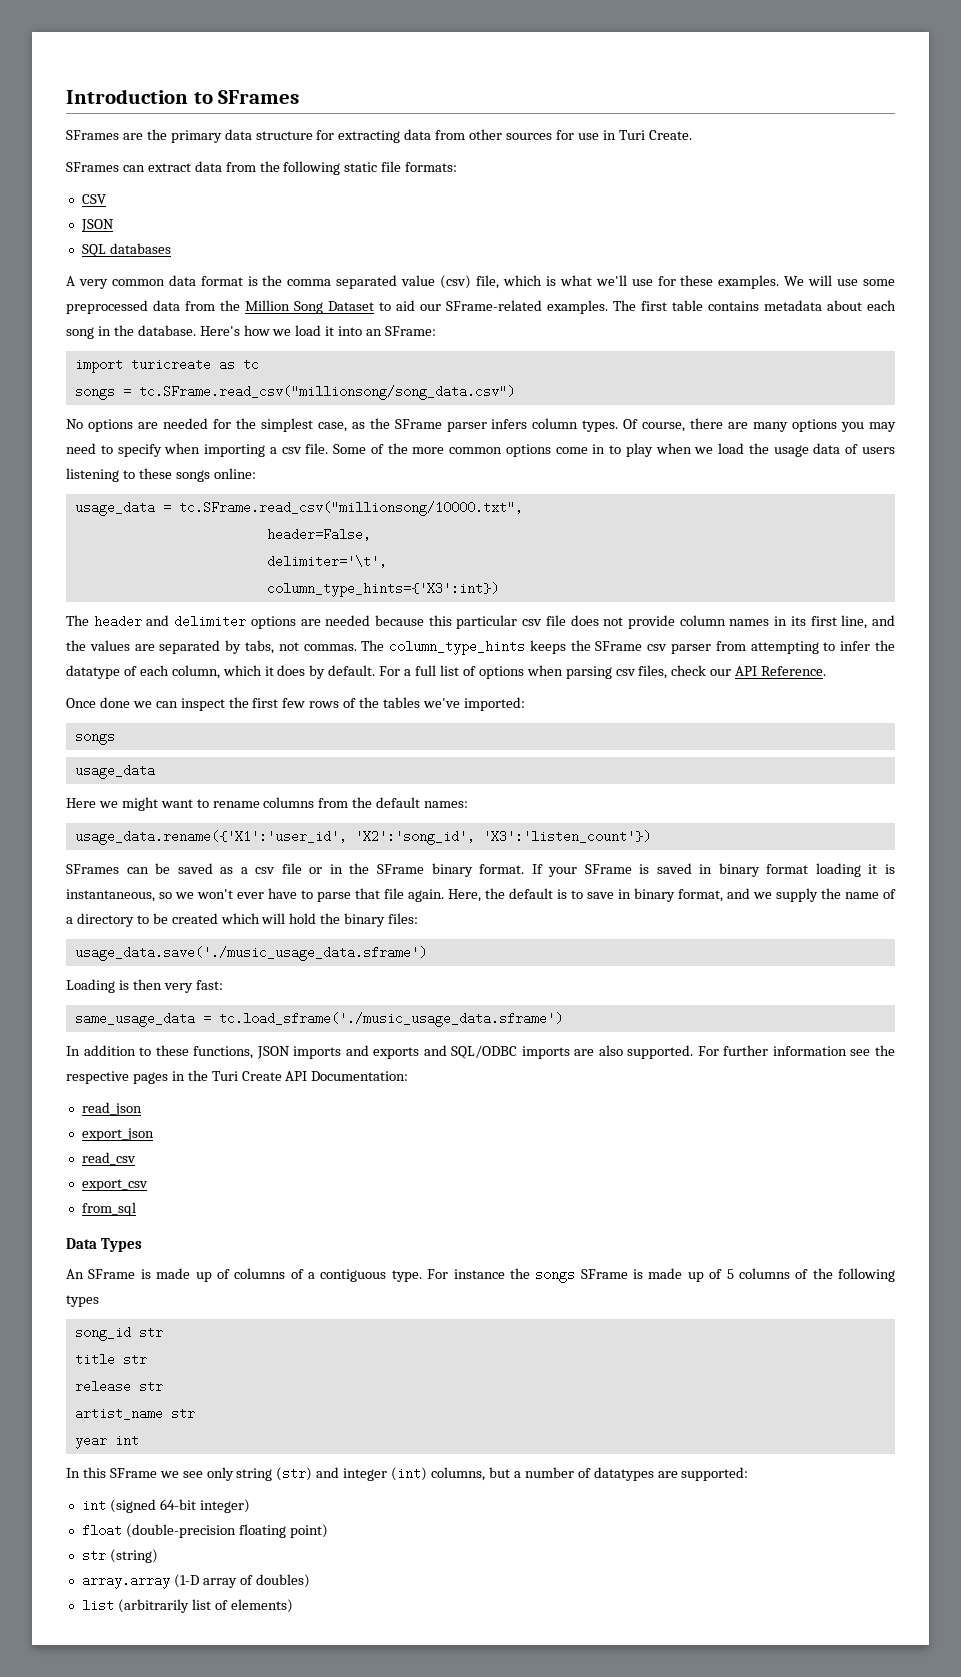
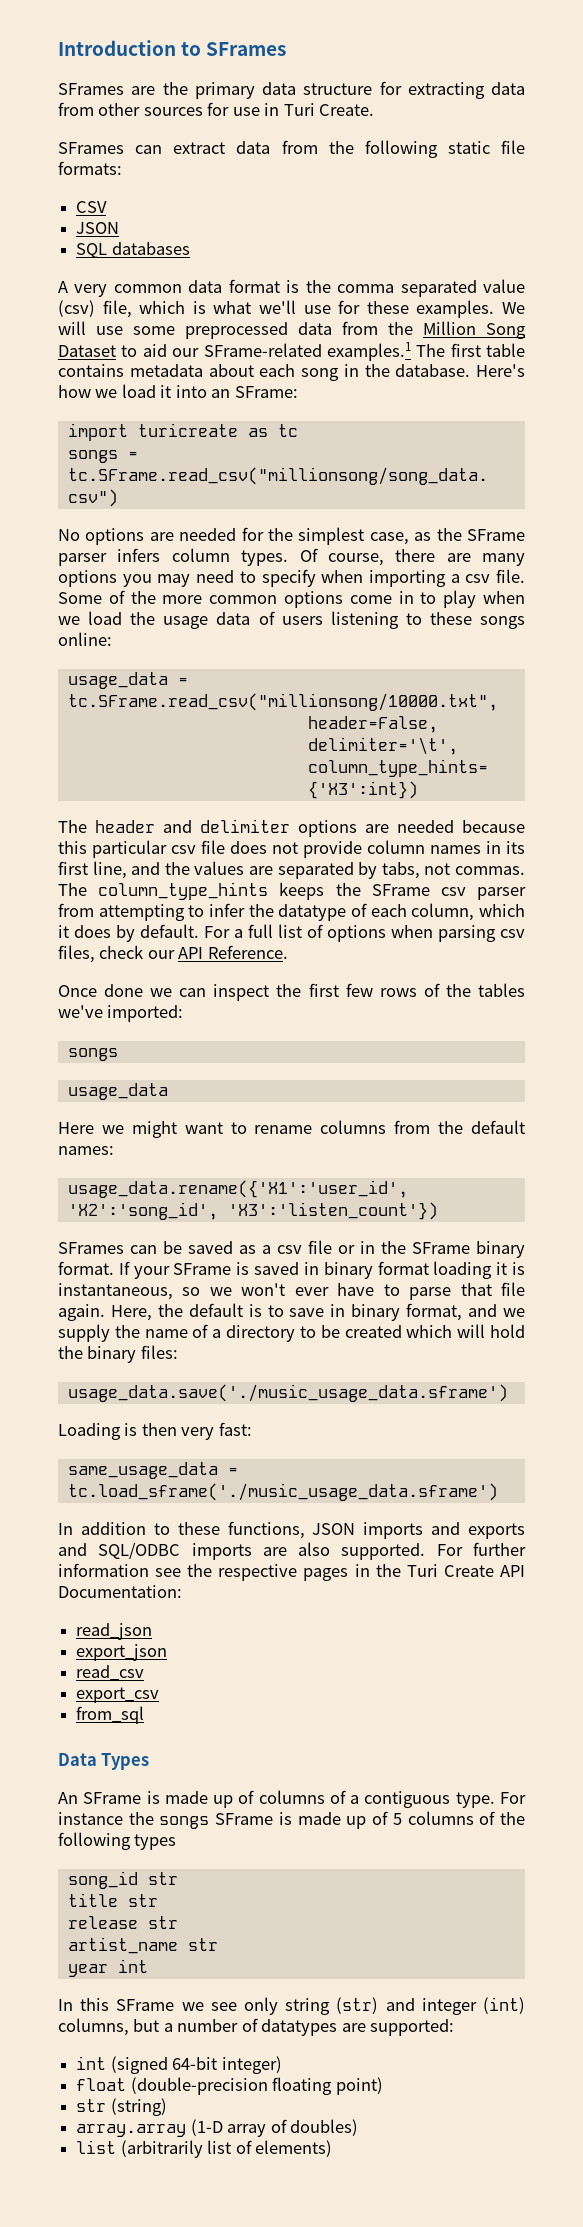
- We will use some preprocessed data from the Million Song Dataset to aid our SFrame-related examples. The first table contains metadata about each song in the database.
+ We will use some preprocessed data from the Million Song Dataset to aid our SFrame-related examples.1 The first table contains metadata about each song in the database.

